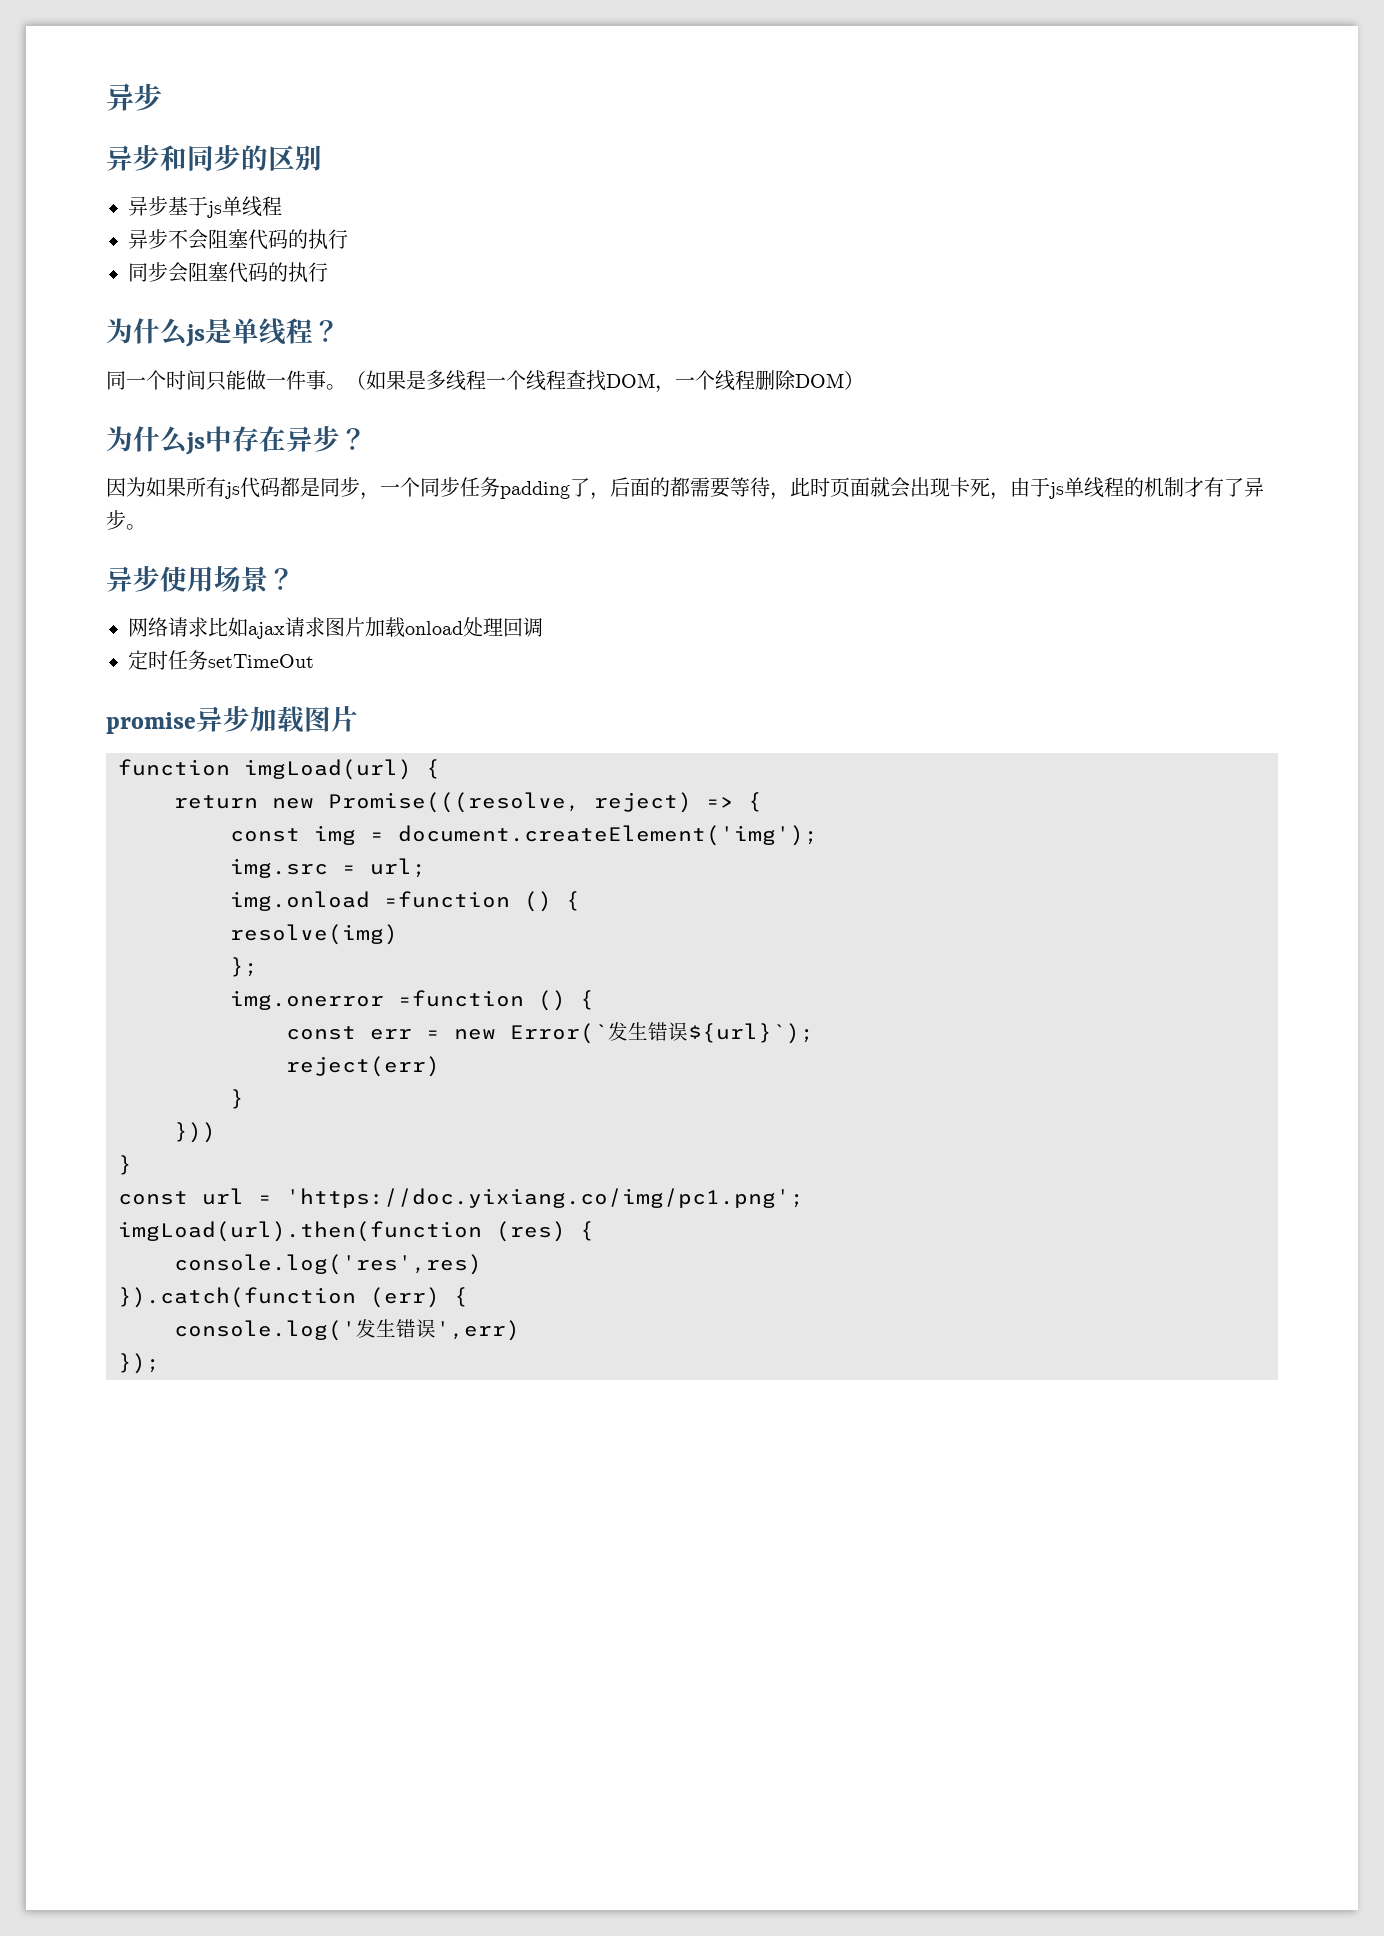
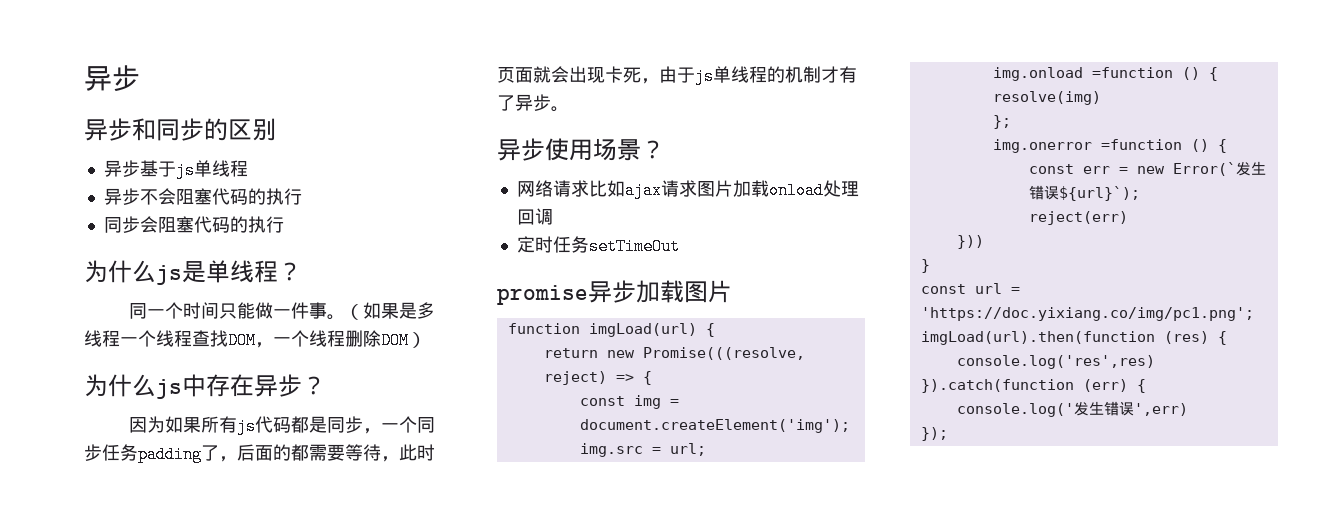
  reject(err)
- }

